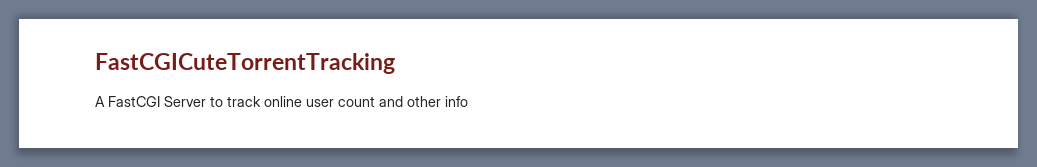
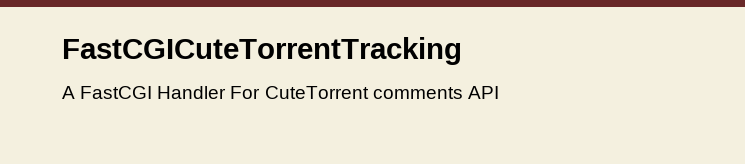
- A FastCGI Server to track online user count and other info
+ A FastCGI Handler For CuteTorrent comments API

